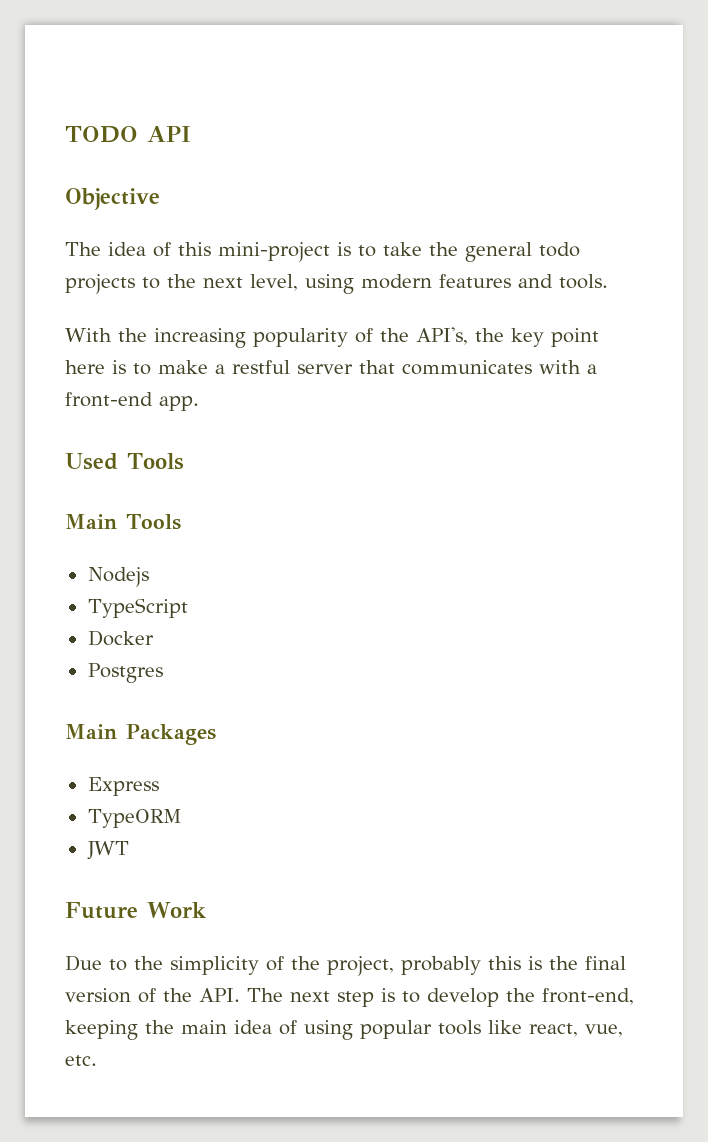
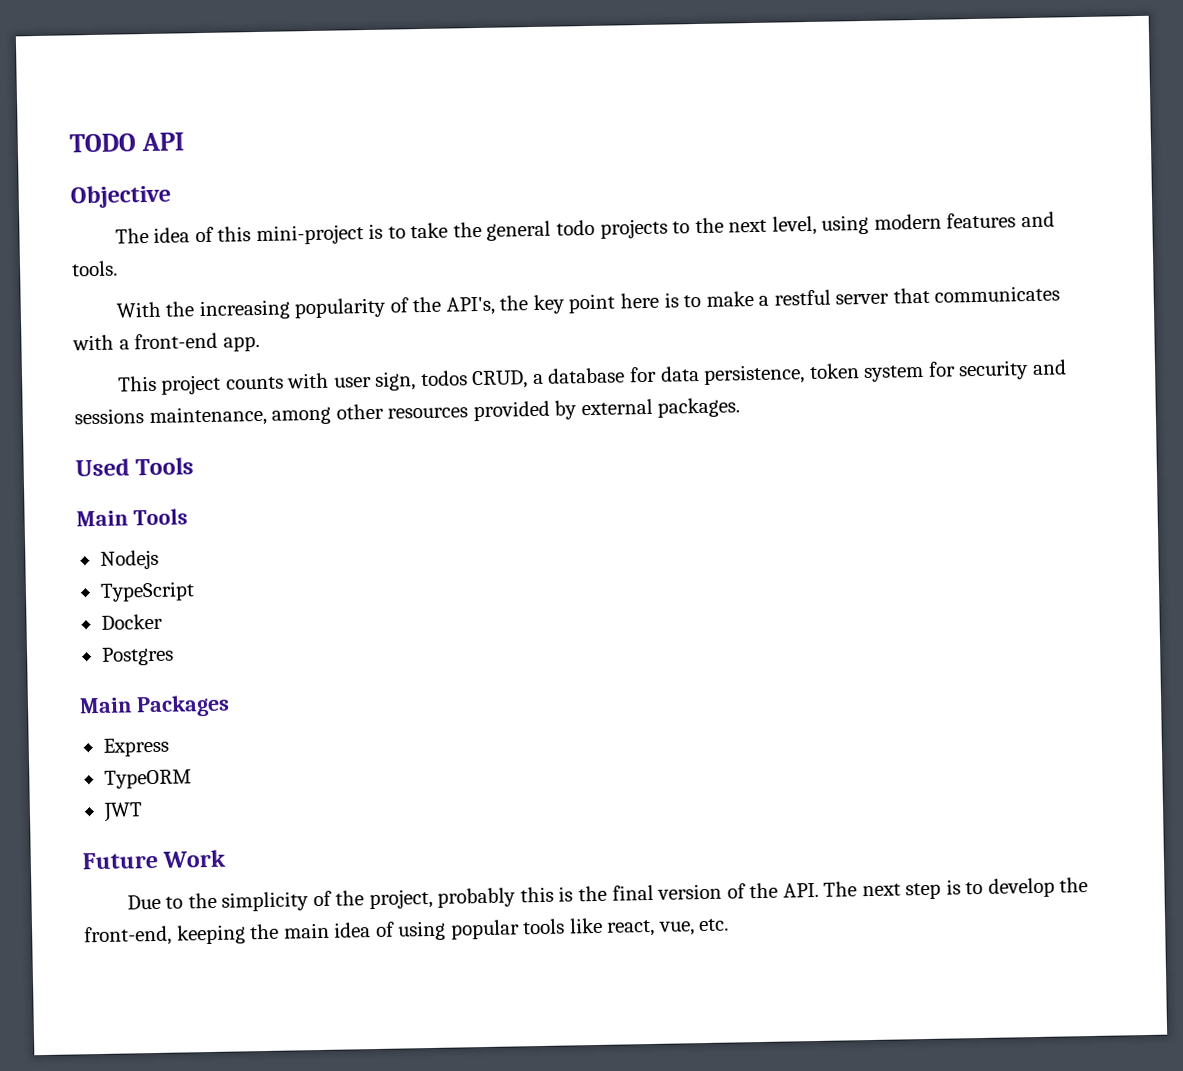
+ This project counts with user sign, todos CRUD, a database for data persistence, token system for security and sessions maintenance, among other resources provided by external packages.

